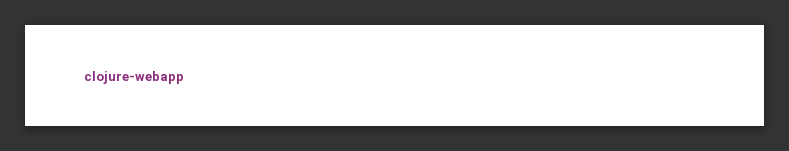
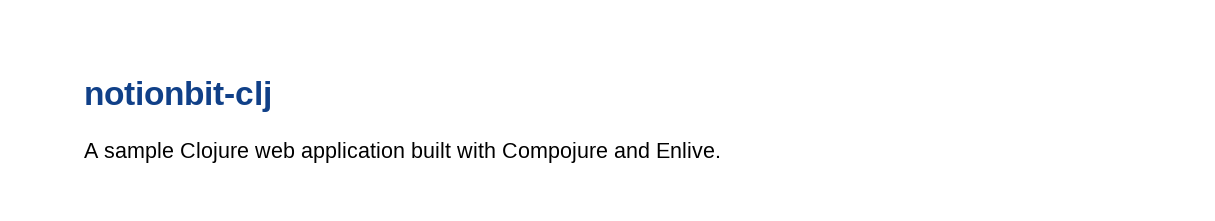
- clojure-webapp
+ notionbit-clj
+ A sample Clojure web application built with Compojure and Enlive.

